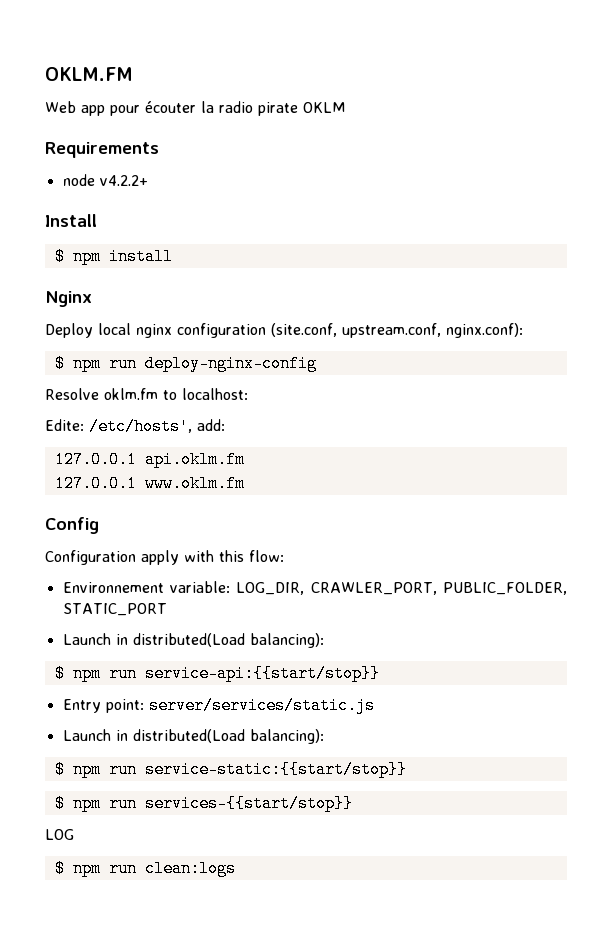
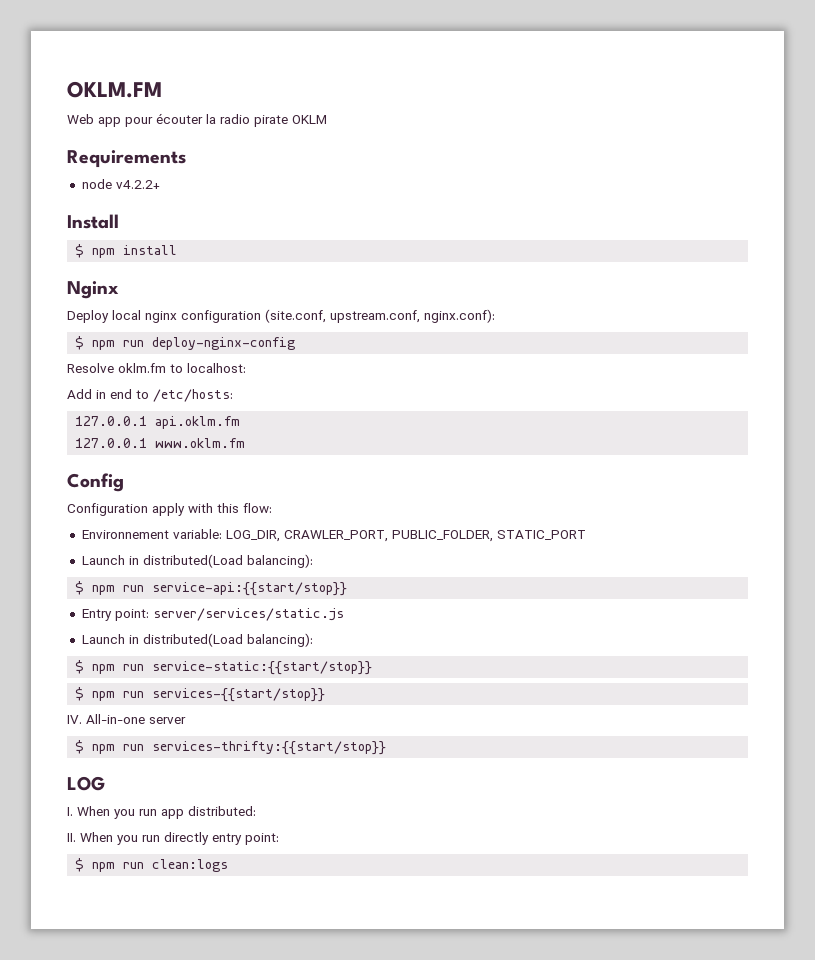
- Edite: /etc/hosts', add:
+ Add in end to /etc/hosts:
+ IV. All-in-one server
+ $ npm run services-thrifty:{{start/stop}}
  LOG
+ I. When you run app distributed:
+ II. When you run directly entry point:

